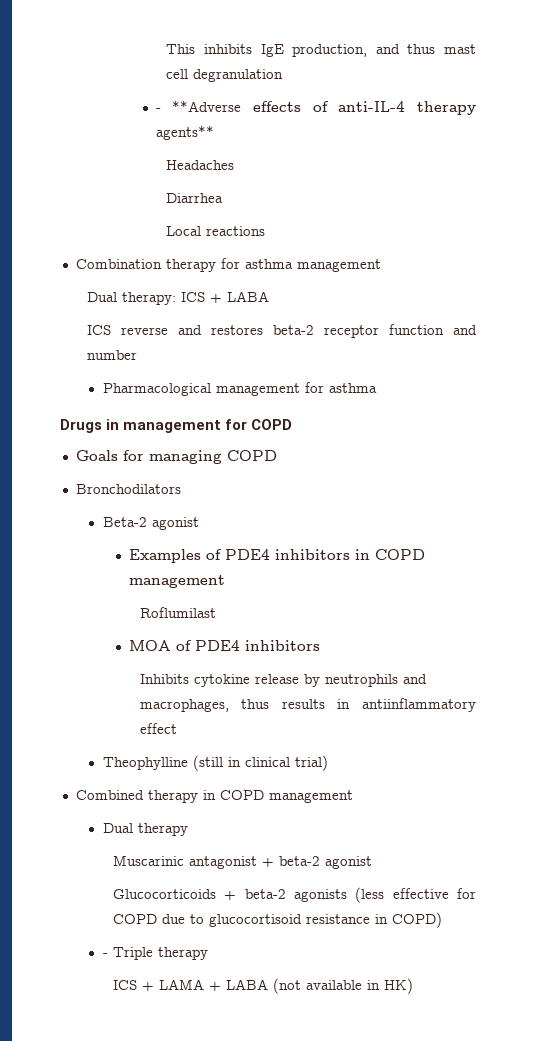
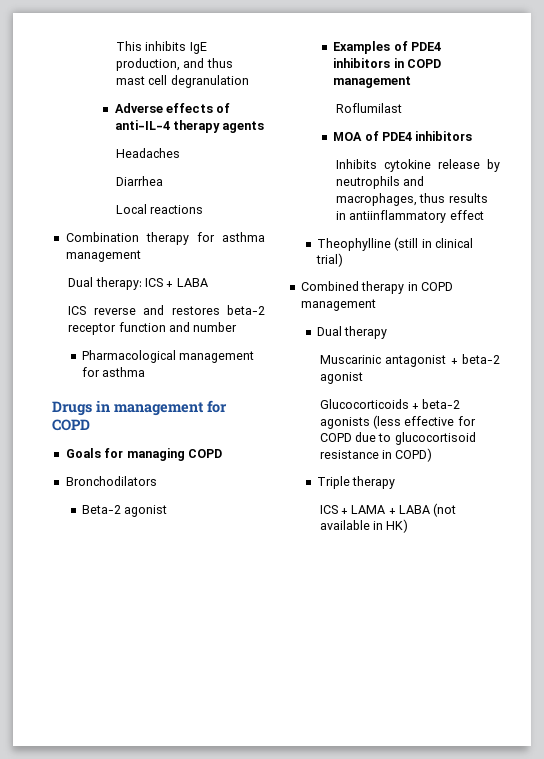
- - **Adverse effects of anti-IL-4 therapy agents**
+ Adverse effects of anti-IL-4 therapy agents
- - Triple therapy
+ Triple therapy

